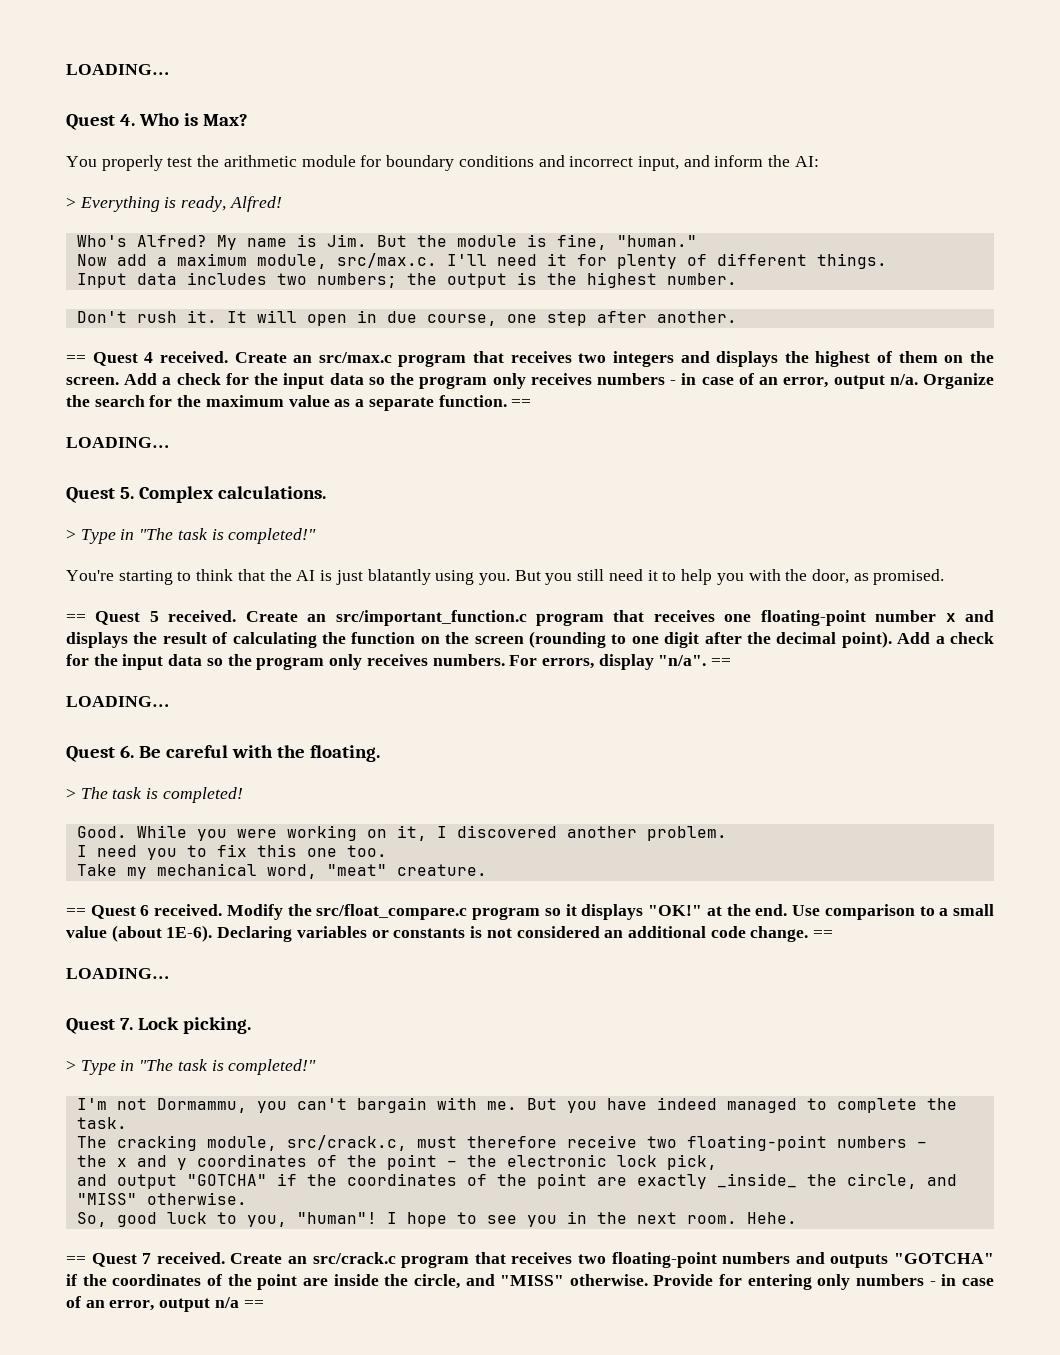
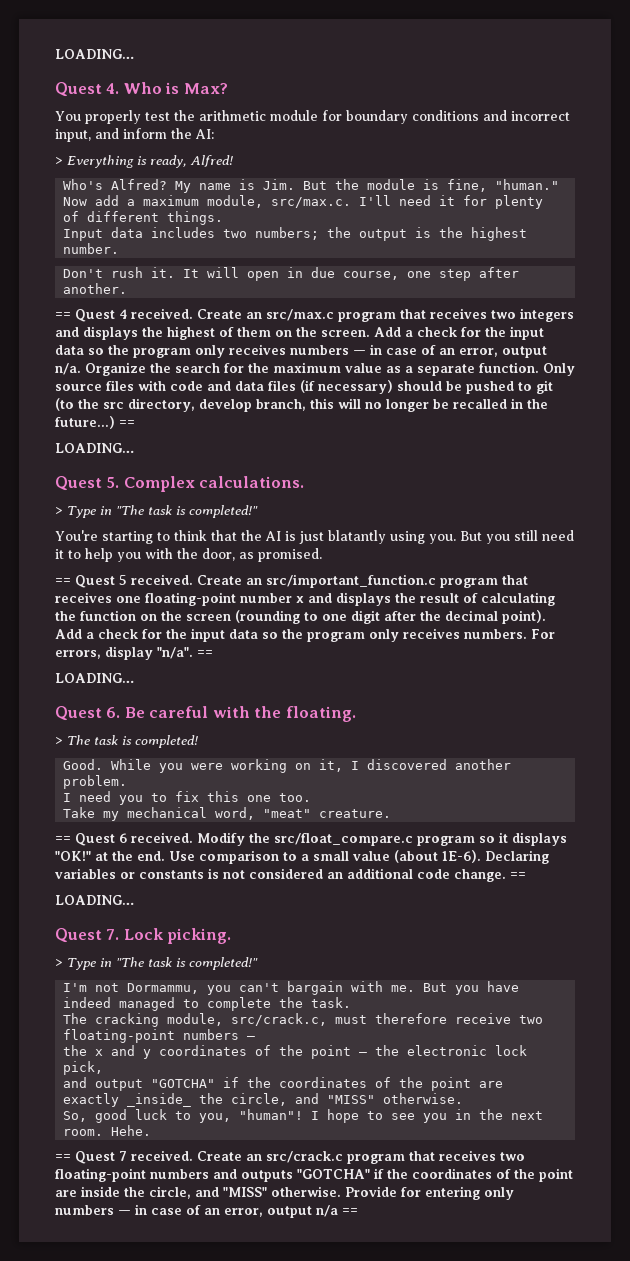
- Add a check for the input data so the program only receives numbers - in case of an error, output n/a.
+ Add a check for the input data so the program only receives numbers — in case of an error, output n/a.
+ Only source files with code and data files (if necessary) should be pushed to git (to the src directory, develop branch, this will no longer be recalled in the future...)
- the x and y coordinates of the point – the electronic lock pick,
+ the x and y coordinates of the point — the electronic lock pick,
- Provide for entering only numbers - in case of an error, output n/a ==
+ Provide for entering only numbers — in case of an error, output n/a ==

